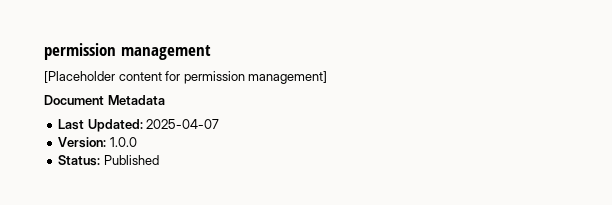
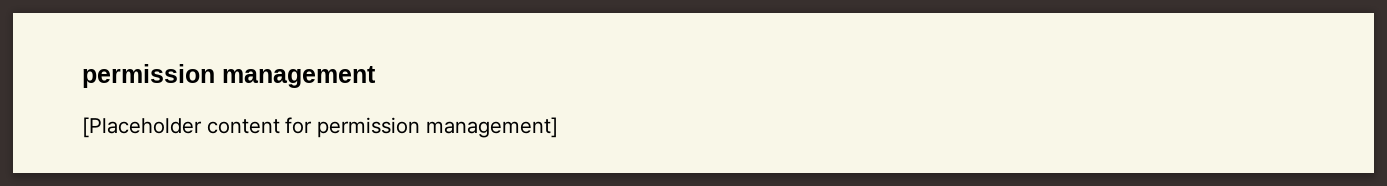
- Document Metadata
- Last Updated: 2025-04-07
- Version: 1.0.0
- Status: Published

